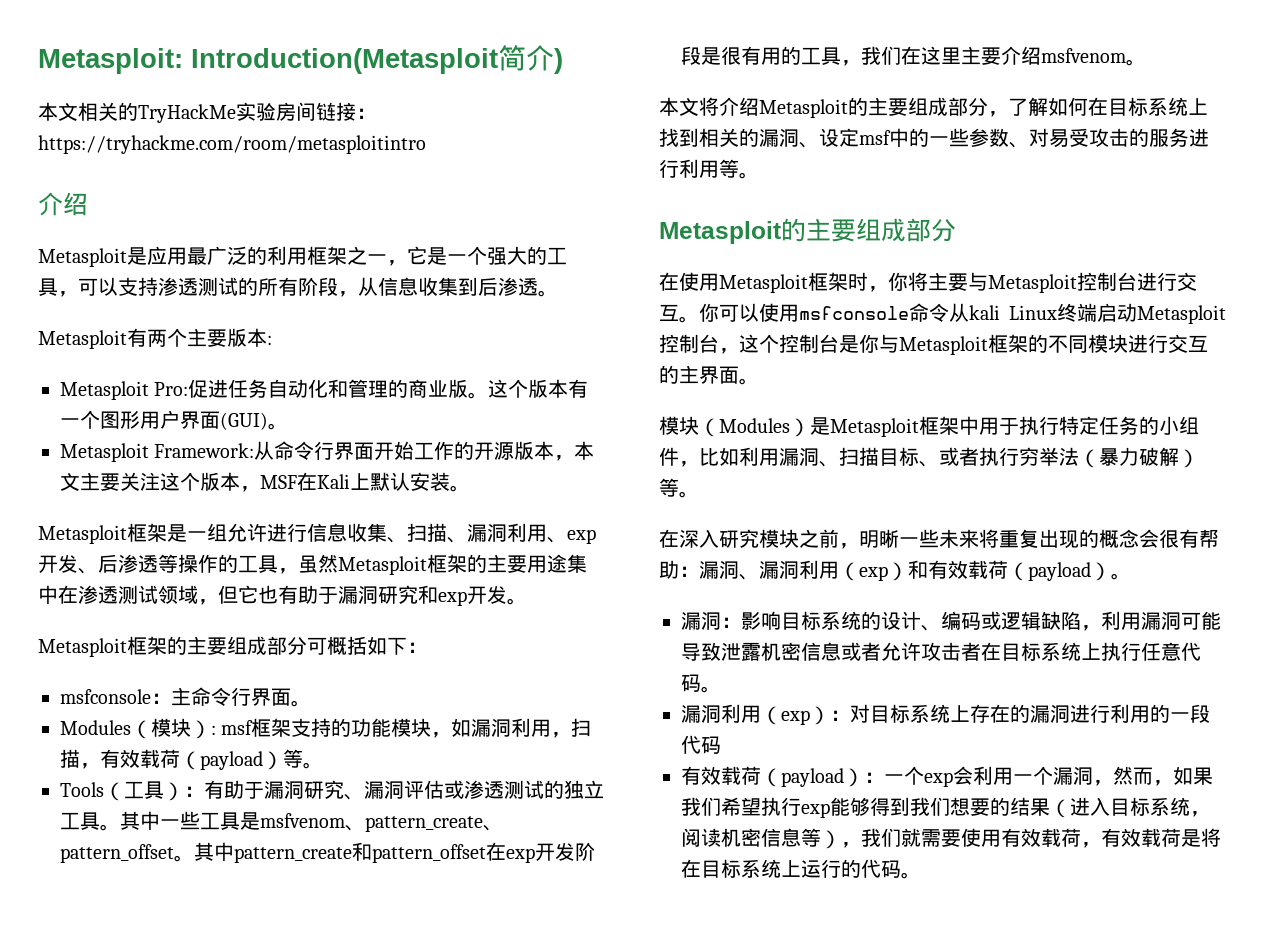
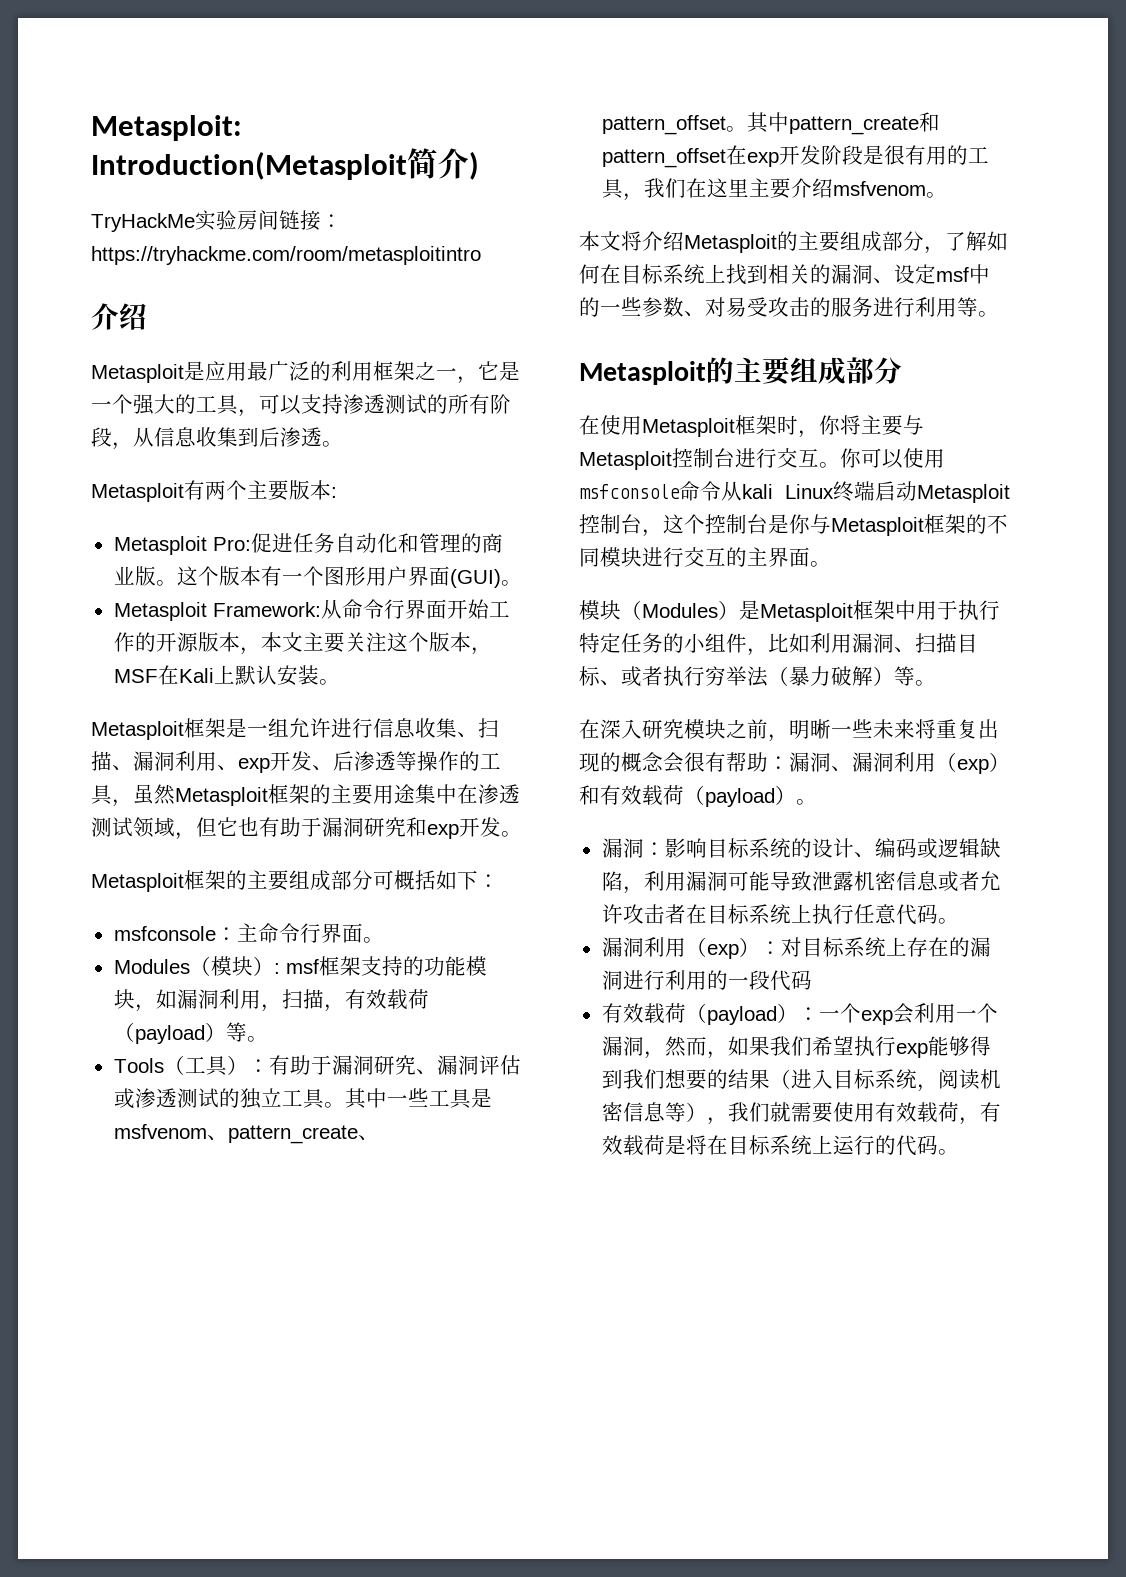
- 本文相关的TryHackMe实验房间链接：https://tryhackme.com/room/metasploitintro
+ TryHackMe实验房间链接：https://tryhackme.com/room/metasploitintro

